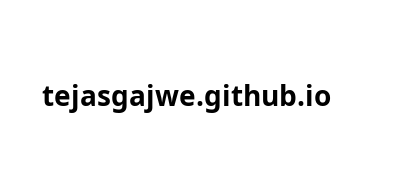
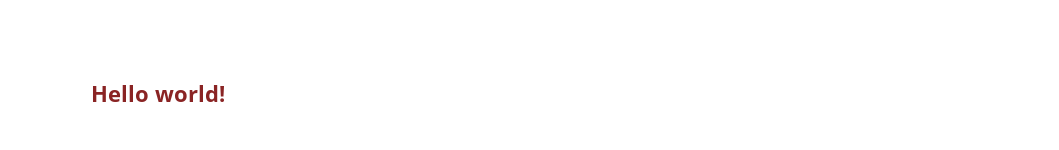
- tejasgajwe.github.io
+ Hello world!

